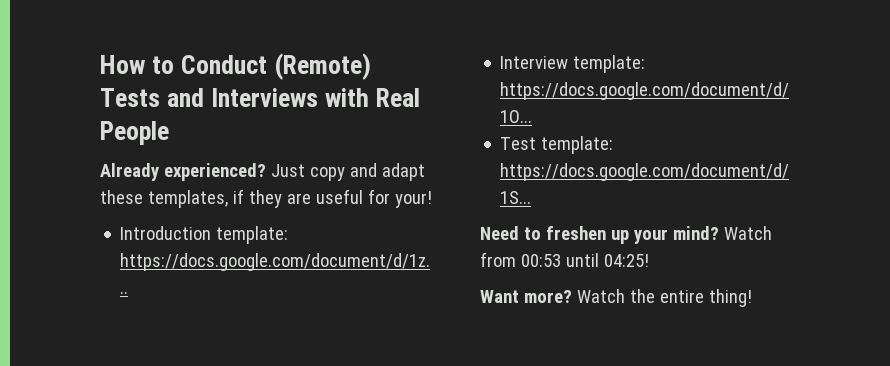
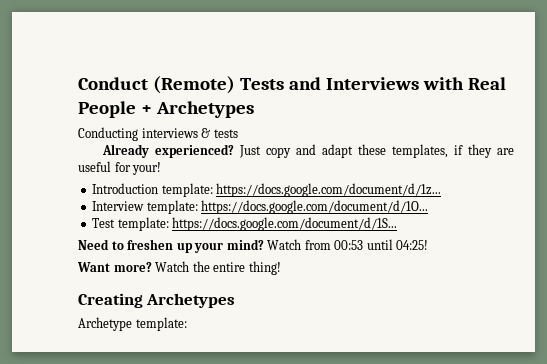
- How to Conduct (Remote) Tests and Interviews with Real People
+ Conduct (Remote) Tests and Interviews with Real People + Archetypes
+ Conducting interviews & tests
+ Creating Archetypes
+ Archetype template:

